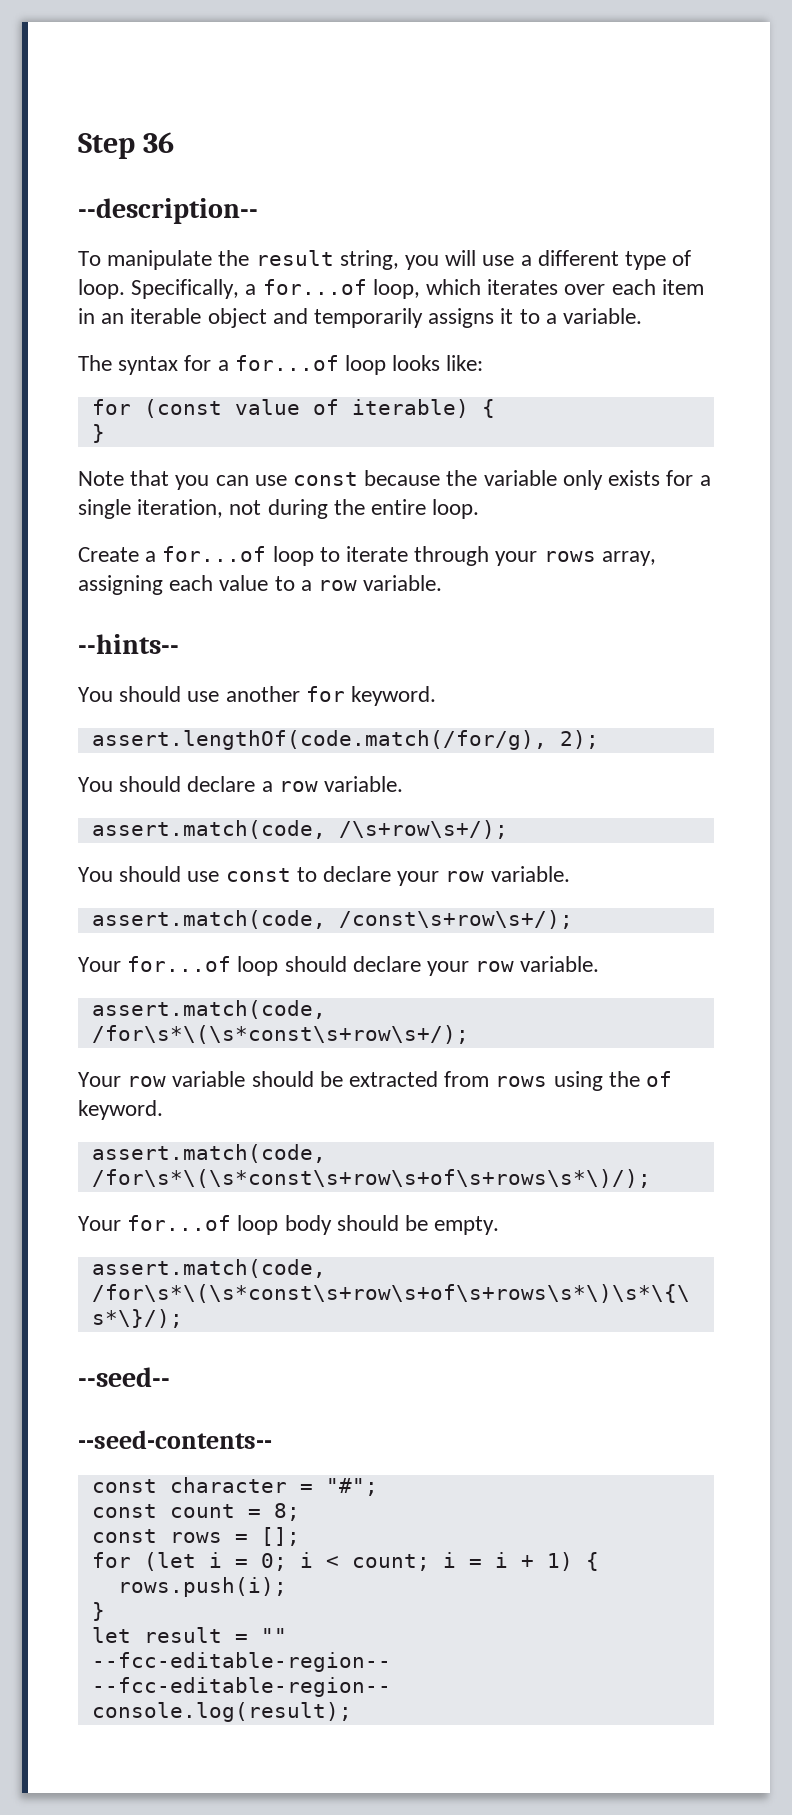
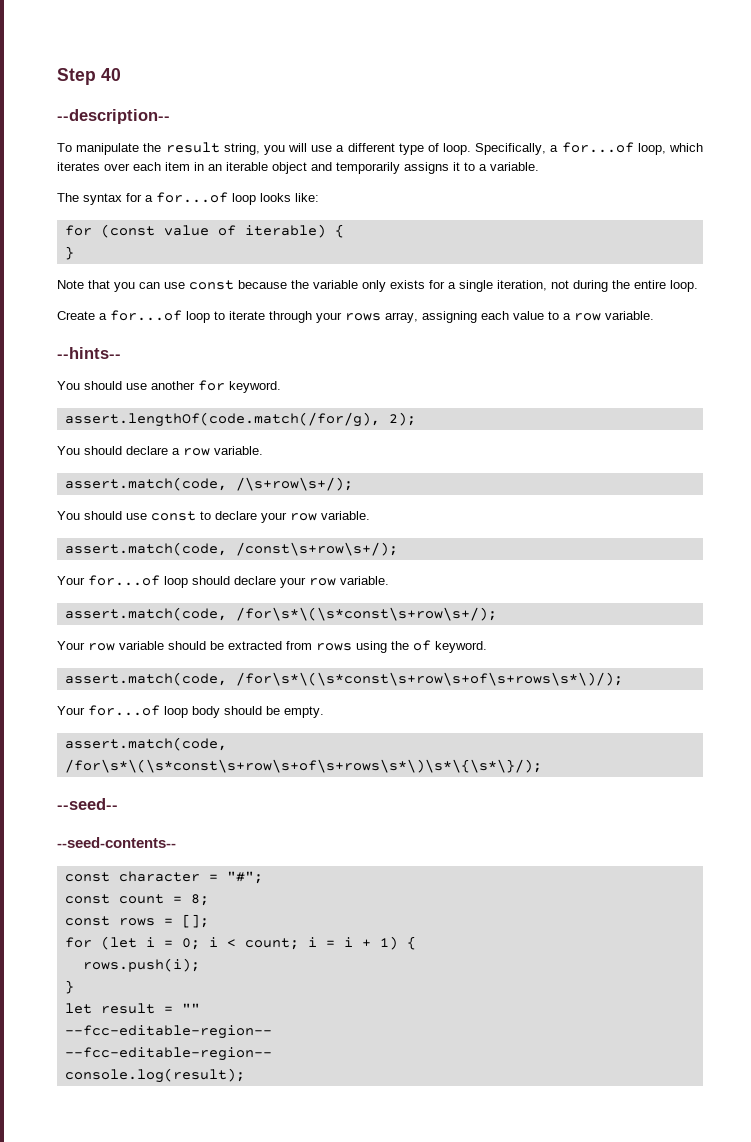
- Step 36
+ Step 40

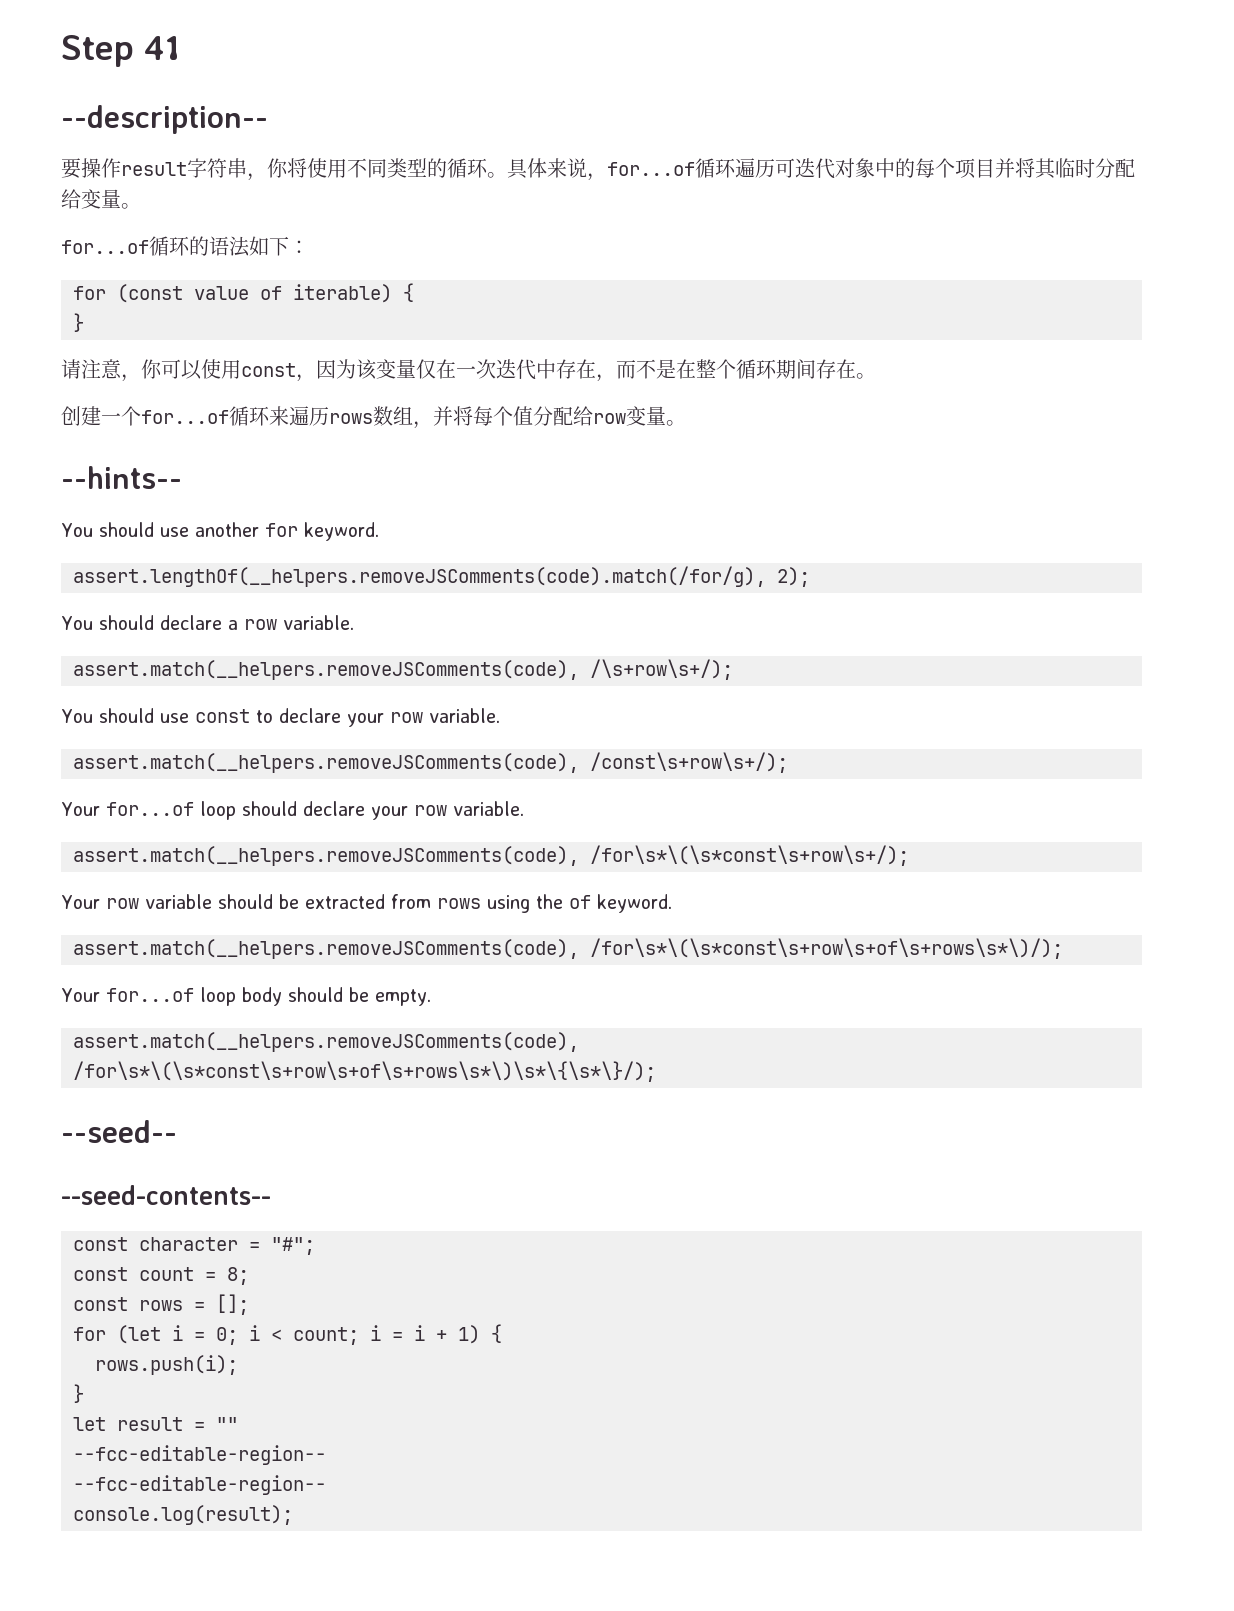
- Step 40
+ Step 41
- To manipulate the result string, you will use a different type of loop. Specifically, a for...of loop, which iterates over each item in an iterable object and temporarily assigns it to a variable.
- The syntax for a for...of loop looks like:
+ 要操作result字符串，你将使用不同类型的循环。具体来说，for...of循环遍历可迭代对象中的每个项目并将其临时分配给变量。
+ for...of循环的语法如下：
- Note that you can use const because the variable only exists for a single iteration, not during the entire loop.
- Create a for...of loop to iterate through your rows array, assigning each value to a row variable.
+ 请注意，你可以使用const，因为该变量仅在一次迭代中存在，而不是在整个循环期间存在。
+ 创建一个for...of循环来遍历rows数组，并将每个值分配给row变量。
- assert.lengthOf(code.match(/for/g), 2);
+ assert.lengthOf(__helpers.removeJSComments(code).match(/for/g), 2);
- assert.match(code, /\s+row\s+/);
+ assert.match(__helpers.removeJSComments(code), /\s+row\s+/);
- assert.match(code, /const\s+row\s+/);
+ assert.match(__helpers.removeJSComments(code), /const\s+row\s+/);
- assert.match(code, /for\s*\(\s*const\s+row\s+/);
+ assert.match(__helpers.removeJSComments(code), /for\s*\(\s*const\s+row\s+/);
- assert.match(code, /for\s*\(\s*const\s+row\s+of\s+rows\s*\)/);
+ assert.match(__helpers.removeJSComments(code), /for\s*\(\s*const\s+row\s+of\s+rows\s*\)/);
- assert.match(code, /for\s*\(\s*const\s+row\s+of\s+rows\s*\)\s*\{\s*\}/);
+ assert.match(__helpers.removeJSComments(code), /for\s*\(\s*const\s+row\s+of\s+rows\s*\)\s*\{\s*\}/);

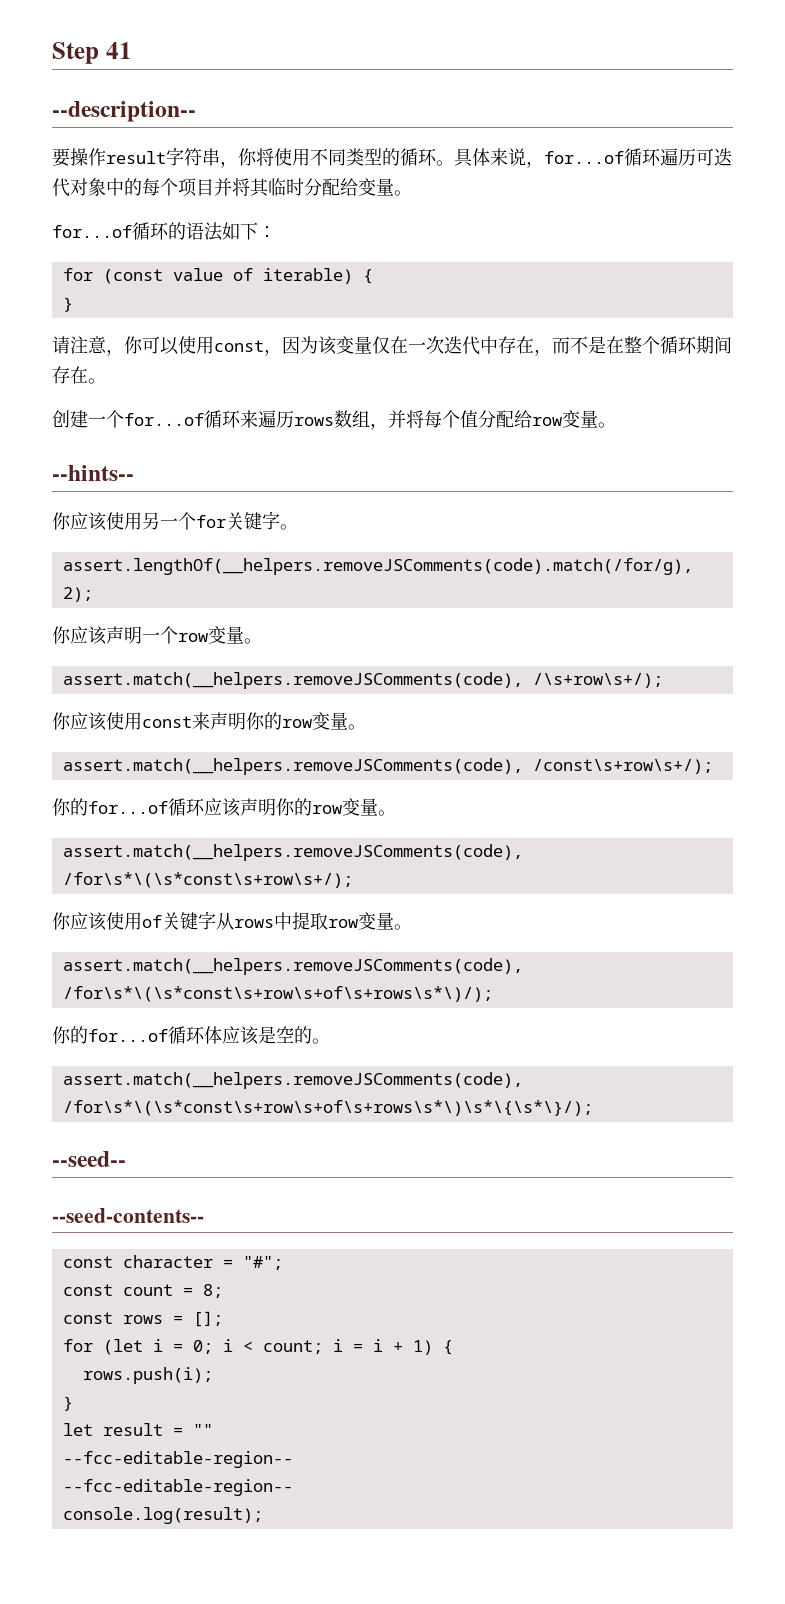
- You should use another for keyword.
+ 你应该使用另一个for关键字。
  assert.lengthOf(__helpers.removeJSComments(code).match(/for/g), 2);
- You should declare a row variable.
+ 你应该声明一个row变量。
  assert.match(__helpers.removeJSComments(code), /\s+row\s+/);
- You should use const to declare your row variable.
+ 你应该使用const来声明你的row变量。
  assert.match(__helpers.removeJSComments(code), /const\s+row\s+/);
- Your for...of loop should declare your row variable.
+ 你的for...of循环应该声明你的row变量。
  assert.match(__helpers.removeJSComments(code), /for\s*\(\s*const\s+row\s+/);
- Your row variable should be extracted from rows using the of keyword.
+ 你应该使用of关键字从rows中提取row变量。
  assert.match(__helpers.removeJSComments(code), /for\s*\(\s*const\s+row\s+of\s+rows\s*\)/);
- Your for...of loop body should be empty.
+ 你的for...of循环体应该是空的。

